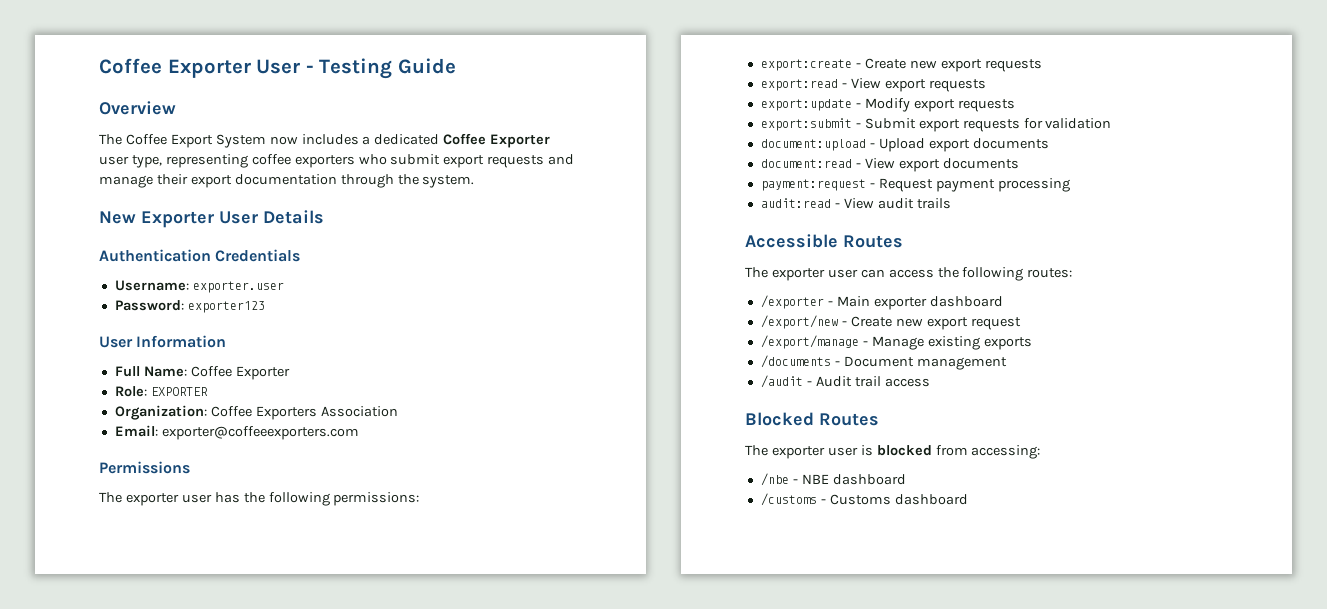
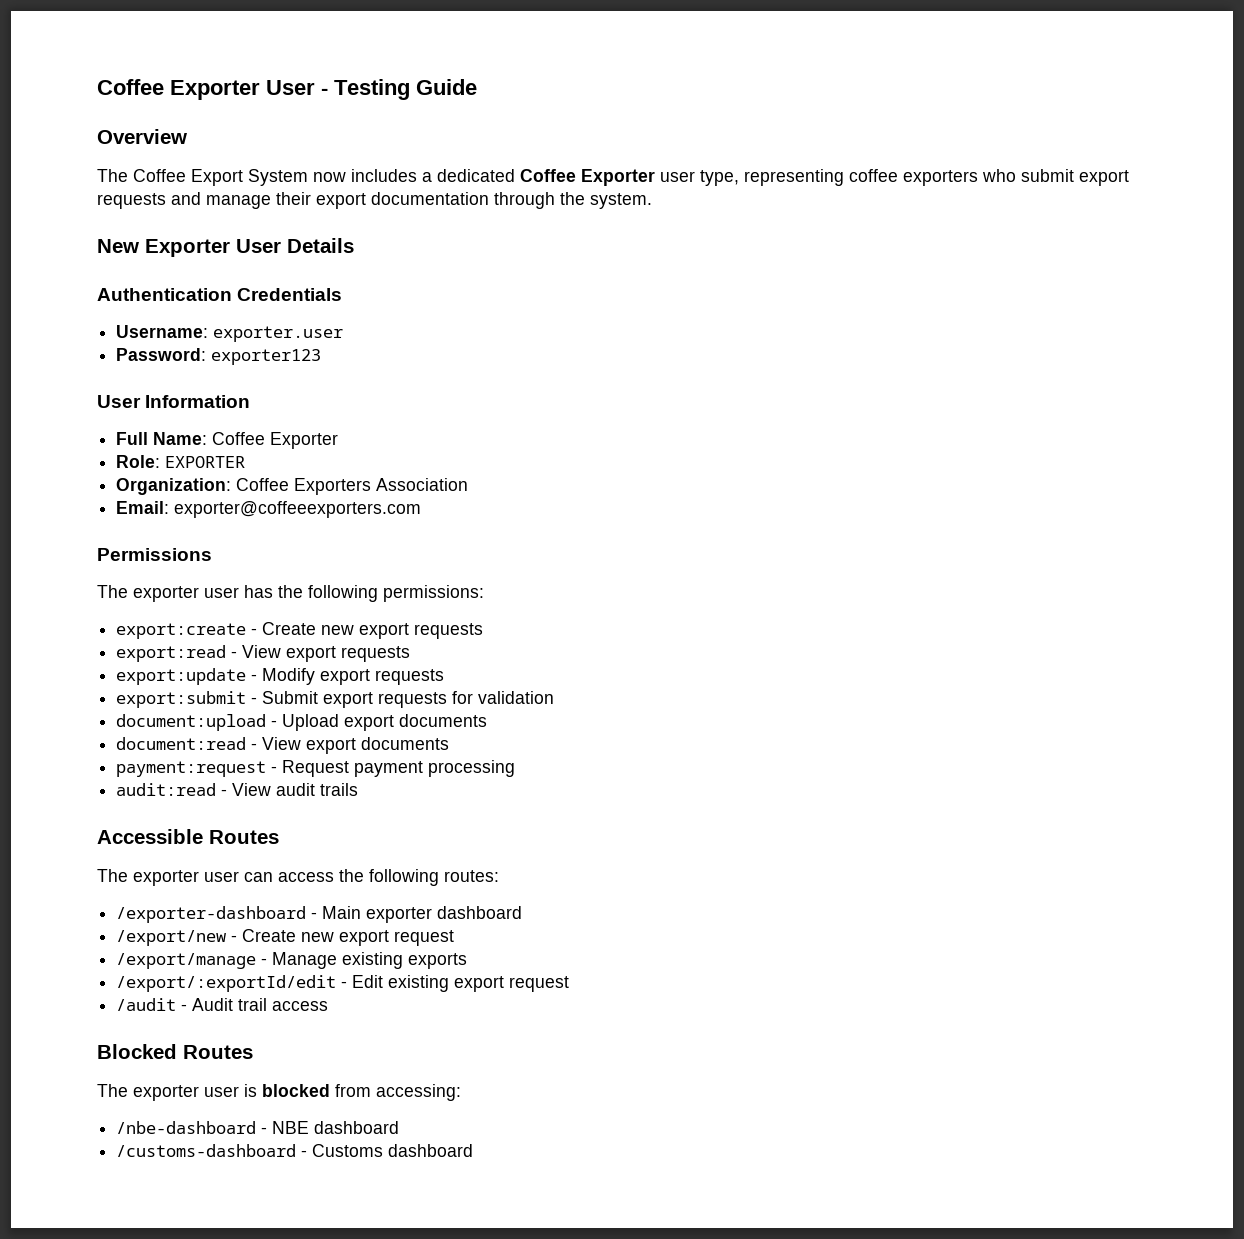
- /exporter - Main exporter dashboard
+ /exporter-dashboard - Main exporter dashboard
- /documents - Document management
+ /export/:exportId/edit - Edit existing export request
- /nbe - NBE dashboard
+ /nbe-dashboard - NBE dashboard
- /customs - Customs dashboard
+ /customs-dashboard - Customs dashboard

